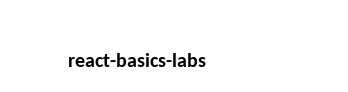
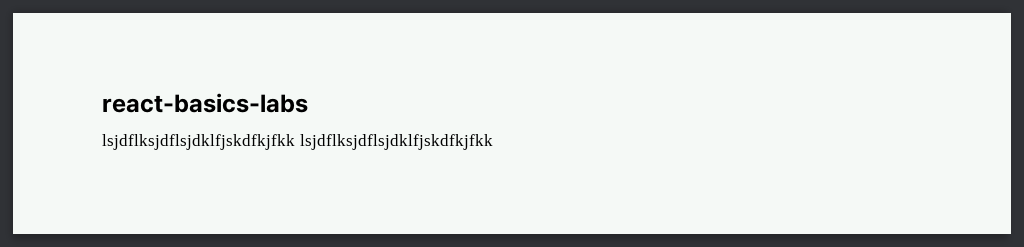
+ lsjdflksjdflsjdklfjskdfkjfkk lsjdflksjdflsjdklfjskdfkjfkk

